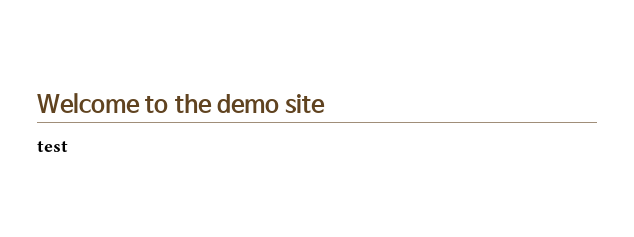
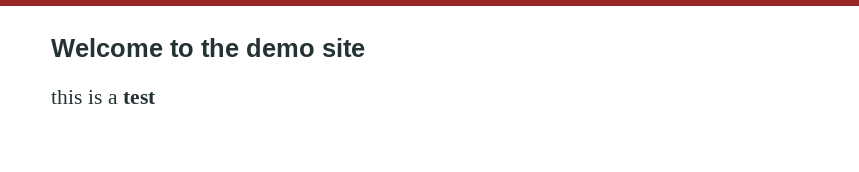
- test
+ this is a test

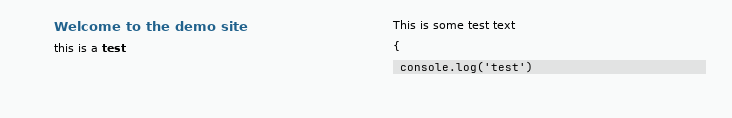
+ This is some test text
+ {
+ console.log('test')

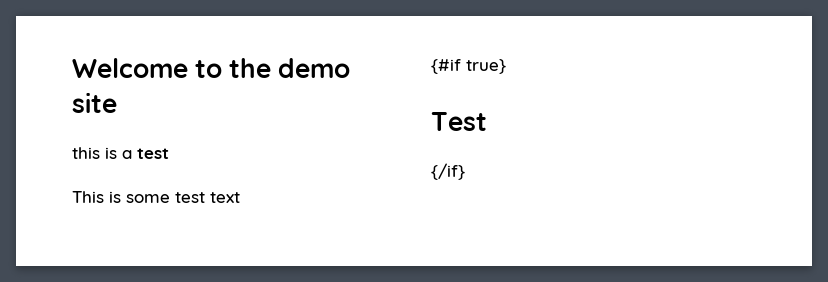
- {
- console.log('test')
+ {#if true}
+ Test
+ {/if}

